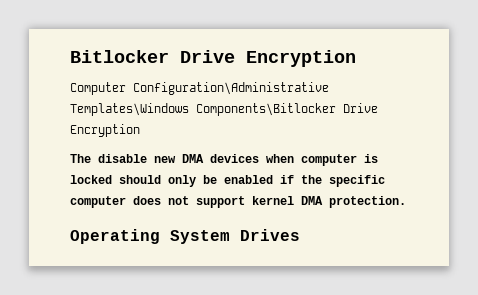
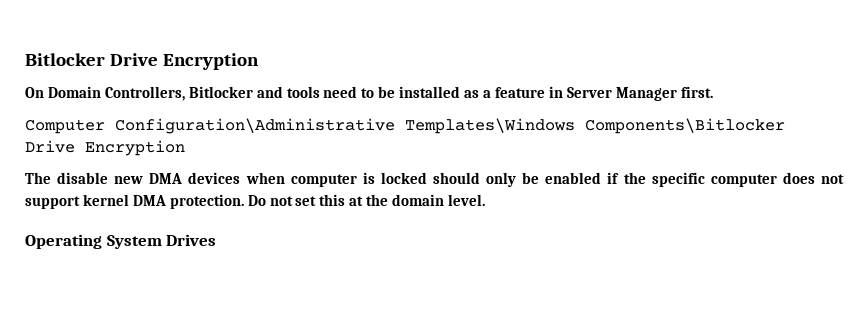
+ On Domain Controllers, Bitlocker and tools need to be installed as a feature in Server Manager first.
+ Do not set this at the domain level.

